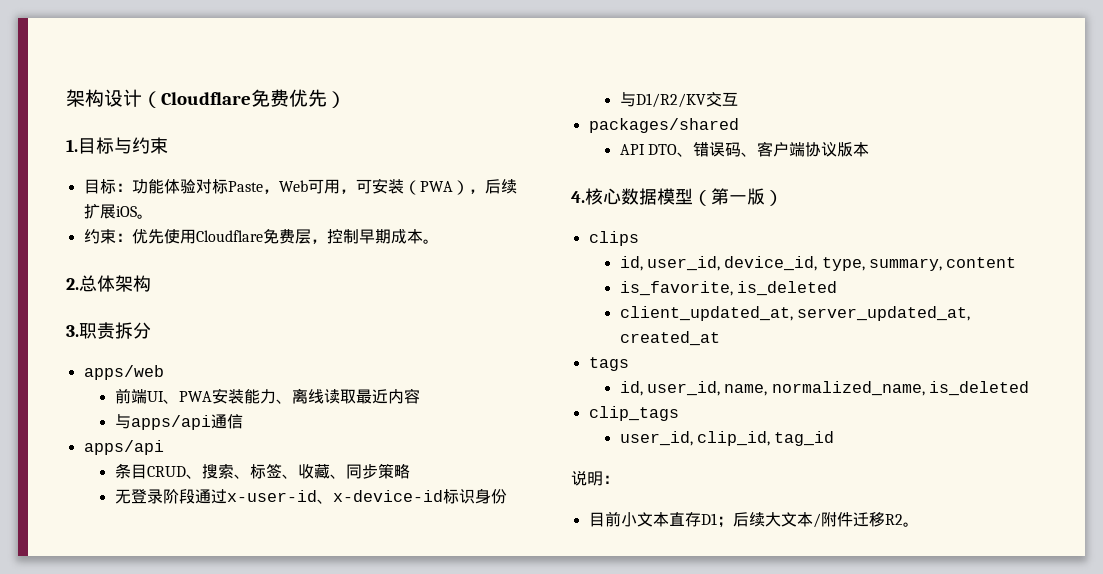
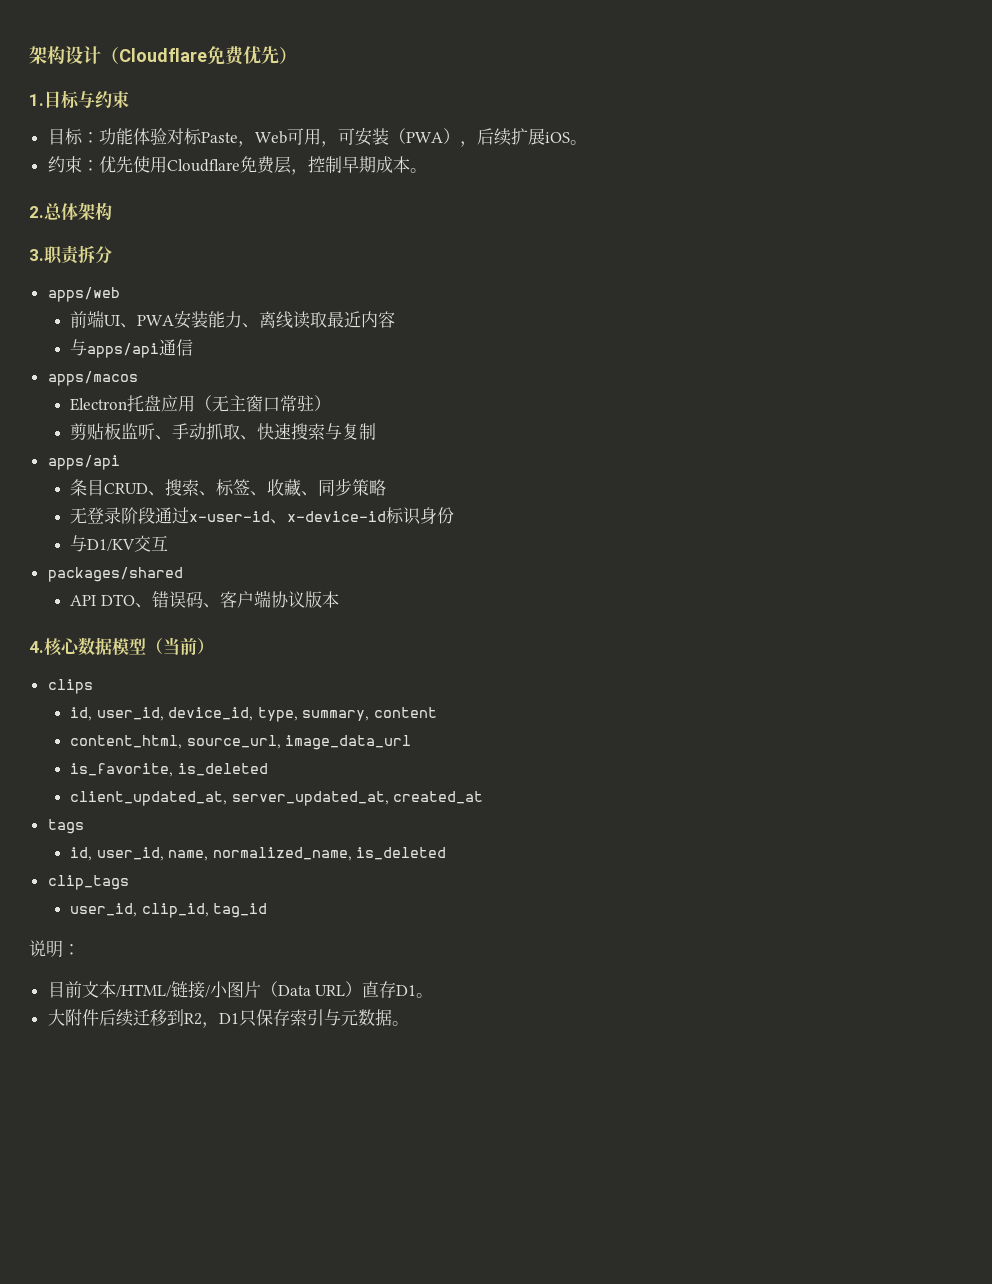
+ apps/macos
+ Electron托盘应用（无主窗口常驻）
+ 剪贴板监听、手动抓取、快速搜索与复制
- 与D1/R2/KV交互
+ 与D1/KV交互
- 4.核心数据模型（第一版）
+ 4.核心数据模型（当前）
+ content_html, source_url, image_data_url
- 目前小文本直存D1；后续大文本/附件迁移R2。
+ 目前文本/HTML/链接/小图片（Data URL）直存D1。
+ 大附件后续迁移到R2，D1只保存索引与元数据。

